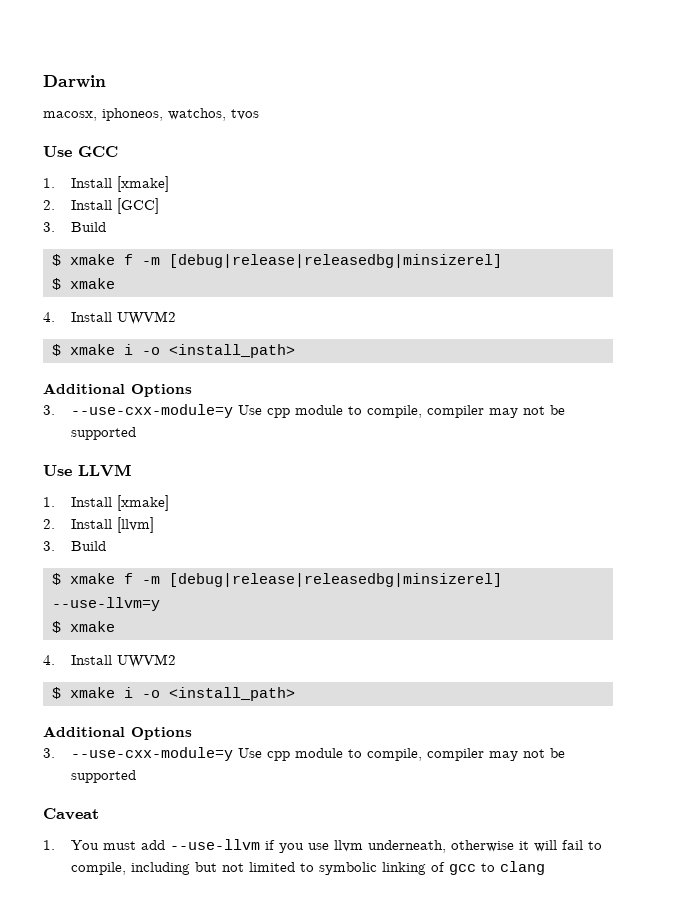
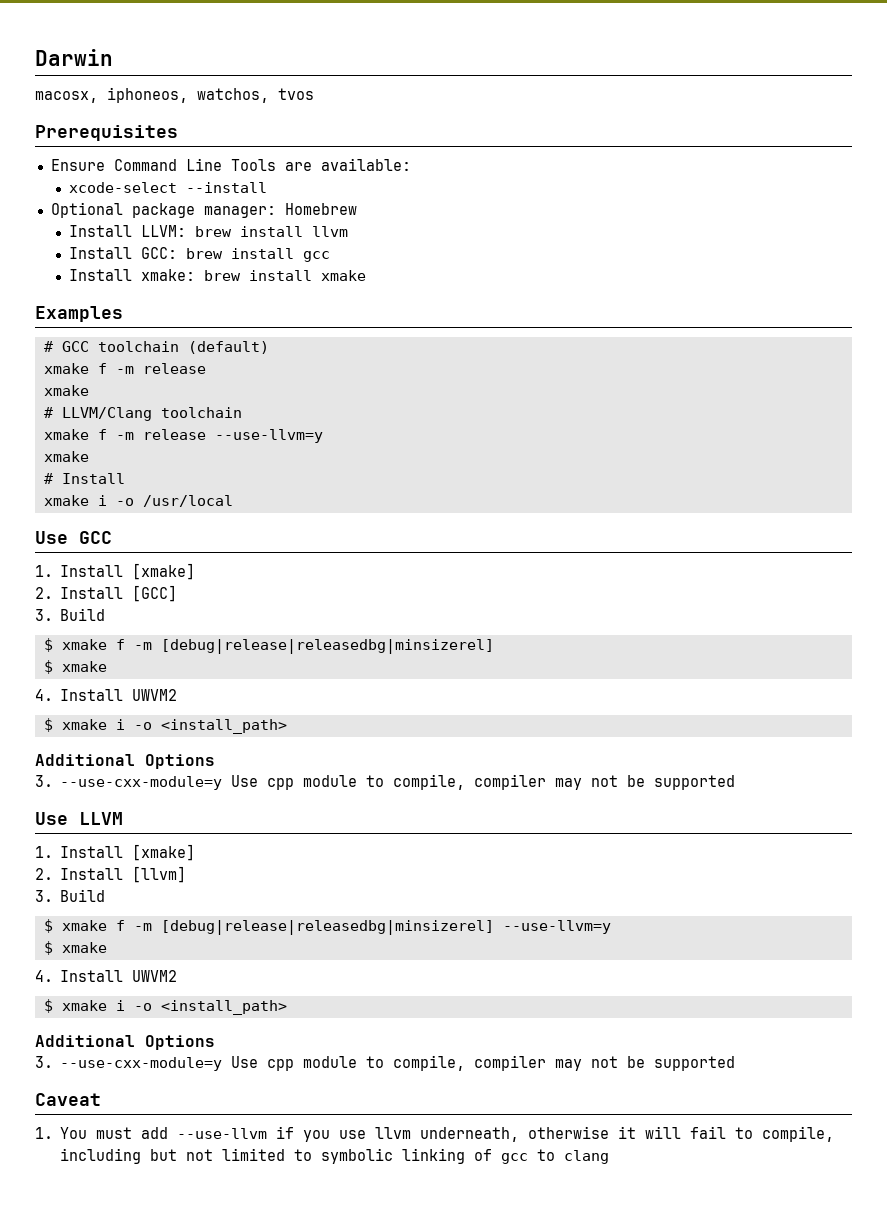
+ Prerequisites
+ Ensure Command Line Tools are available:
+ xcode-select --install
+ Optional package manager: Homebrew
+ Install LLVM: brew install llvm
+ Install GCC: brew install gcc
+ Install xmake: brew install xmake
+ Examples
+ # GCC toolchain (default)
+ xmake f -m release
+ xmake
+ # LLVM/Clang toolchain
+ xmake f -m release --use-llvm=y
+ xmake
+ # Install
+ xmake i -o /usr/local

